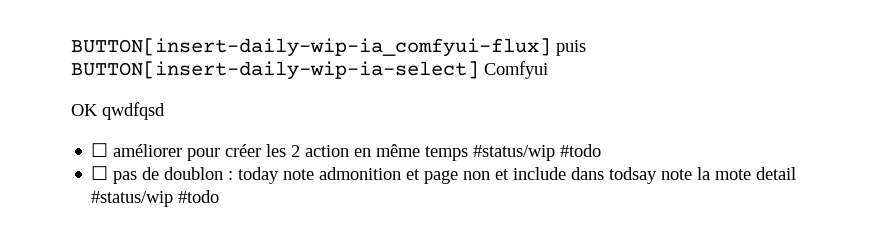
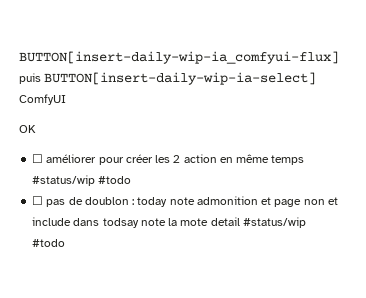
- BUTTON[insert-daily-wip-ia_comfyui-flux] puis BUTTON[insert-daily-wip-ia-select] Comfyui
+ BUTTON[insert-daily-wip-ia_comfyui-flux] puis BUTTON[insert-daily-wip-ia-select] ComfyUI
- OK qwdfqsd
+ OK

